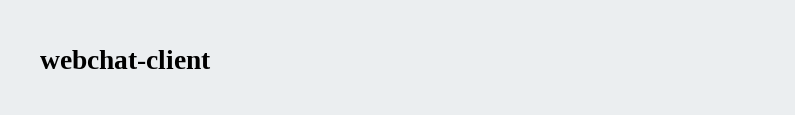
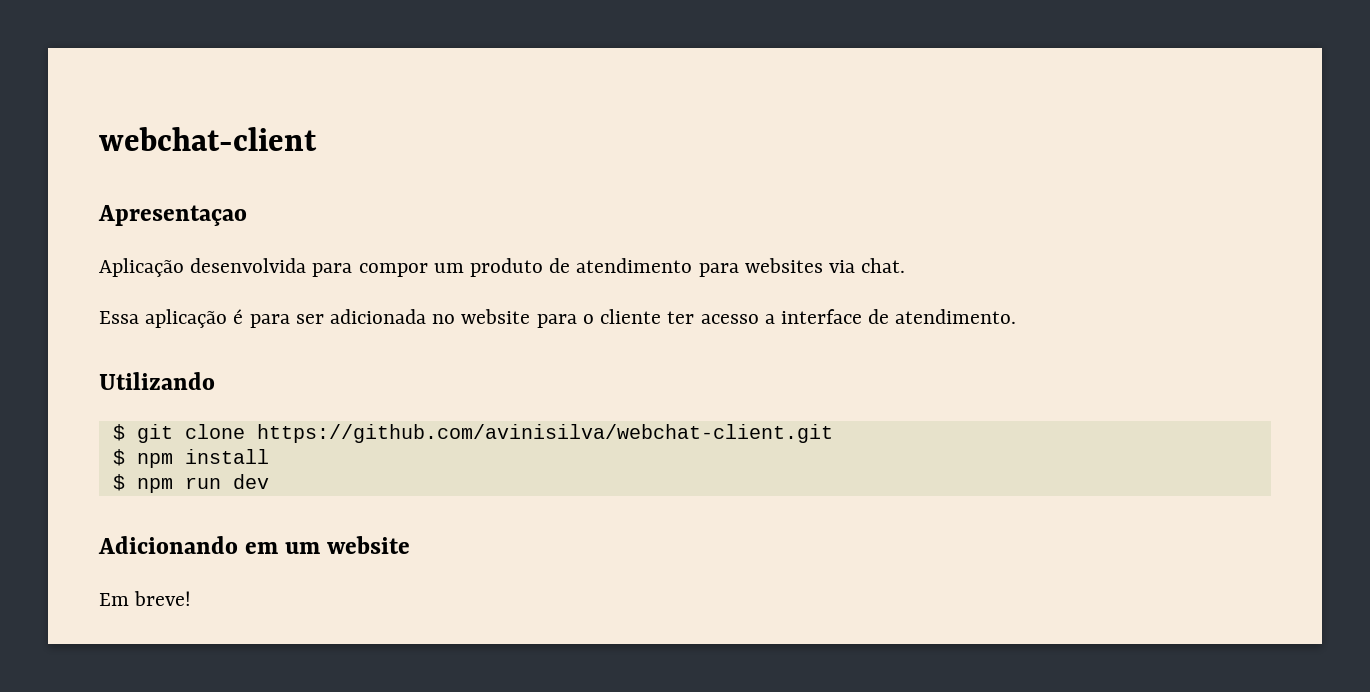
+ Apresentaçao
+ Aplicação desenvolvida para compor um produto de atendimento para websites via chat.
+ Essa aplicação é para ser adicionada no website para o cliente ter acesso a interface de atendimento.
+ Utilizando
+ $ git clone https://github.com/avinisilva/webchat-client.git
+ $ npm install
+ $ npm run dev
+ Adicionando em um website
+ Em breve!

